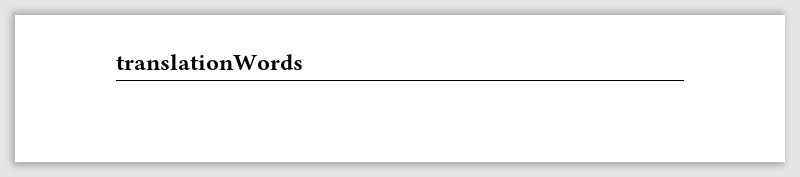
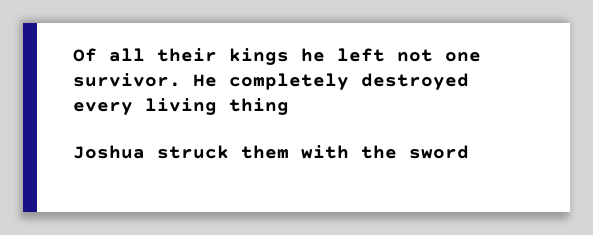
- translationWords
+ Of all their kings he left not one survivor. He completely destroyed every living thing
+ Joshua struck them with the sword

